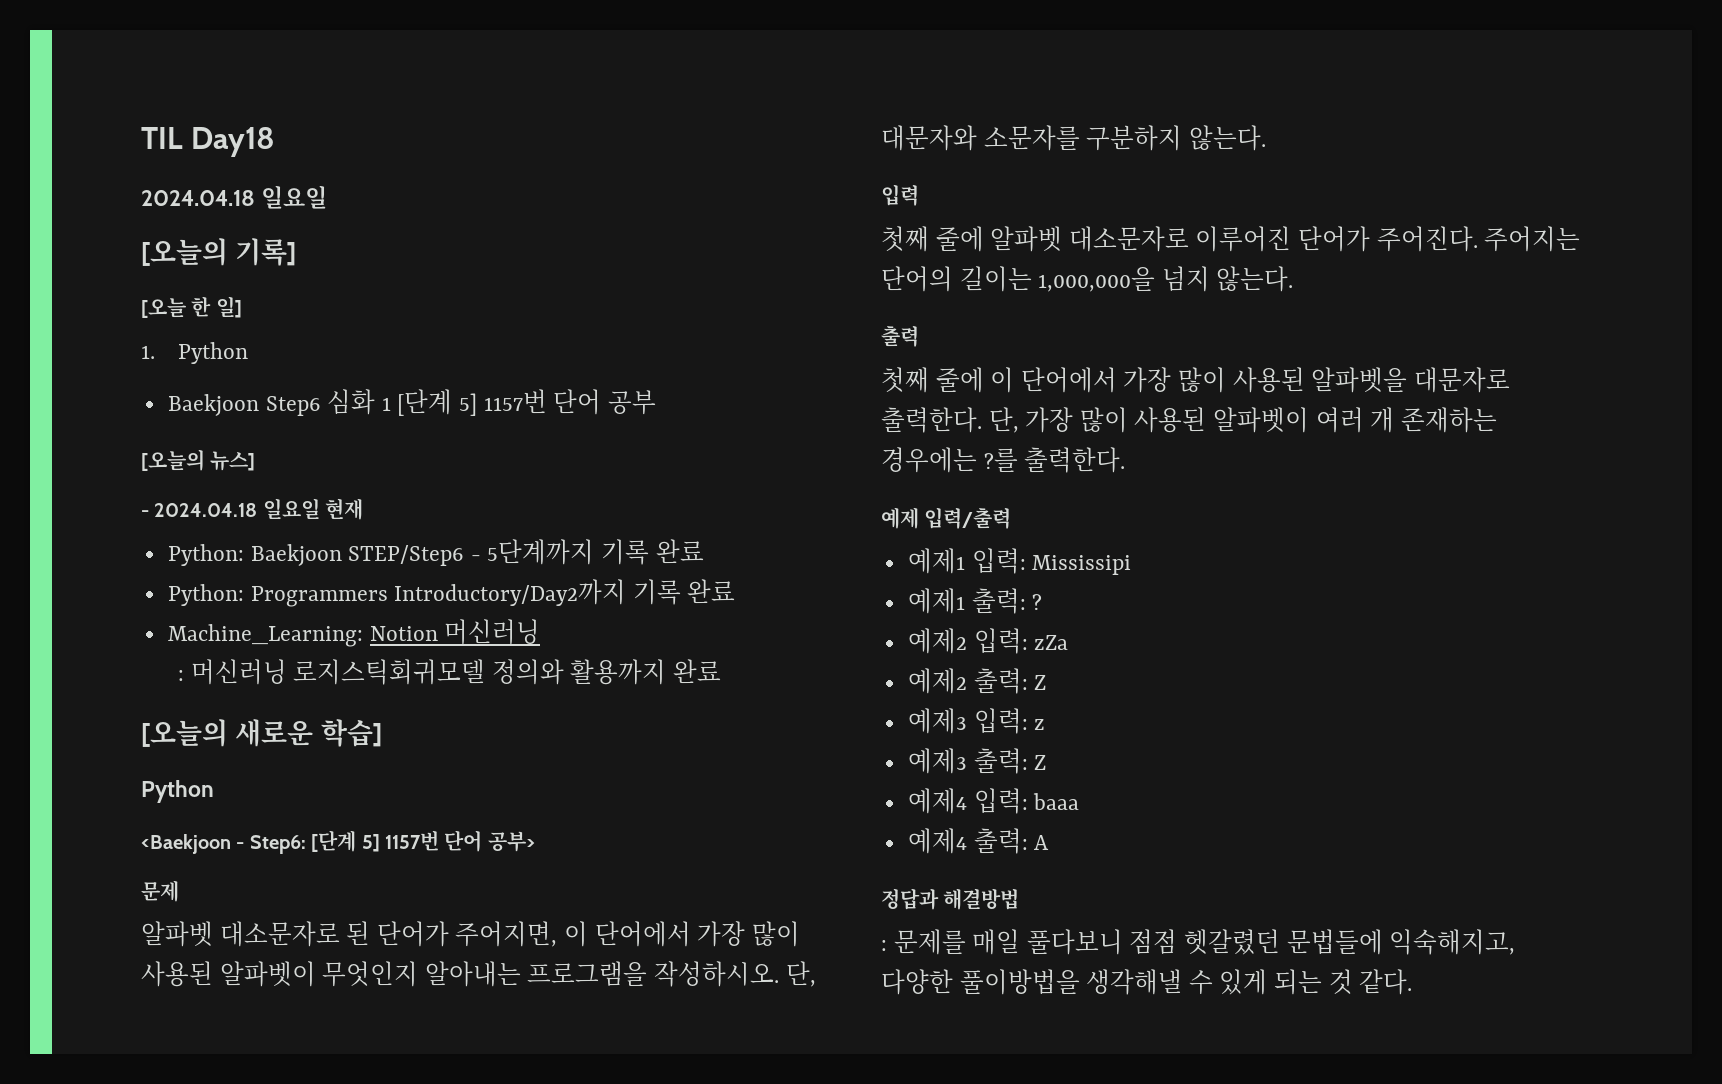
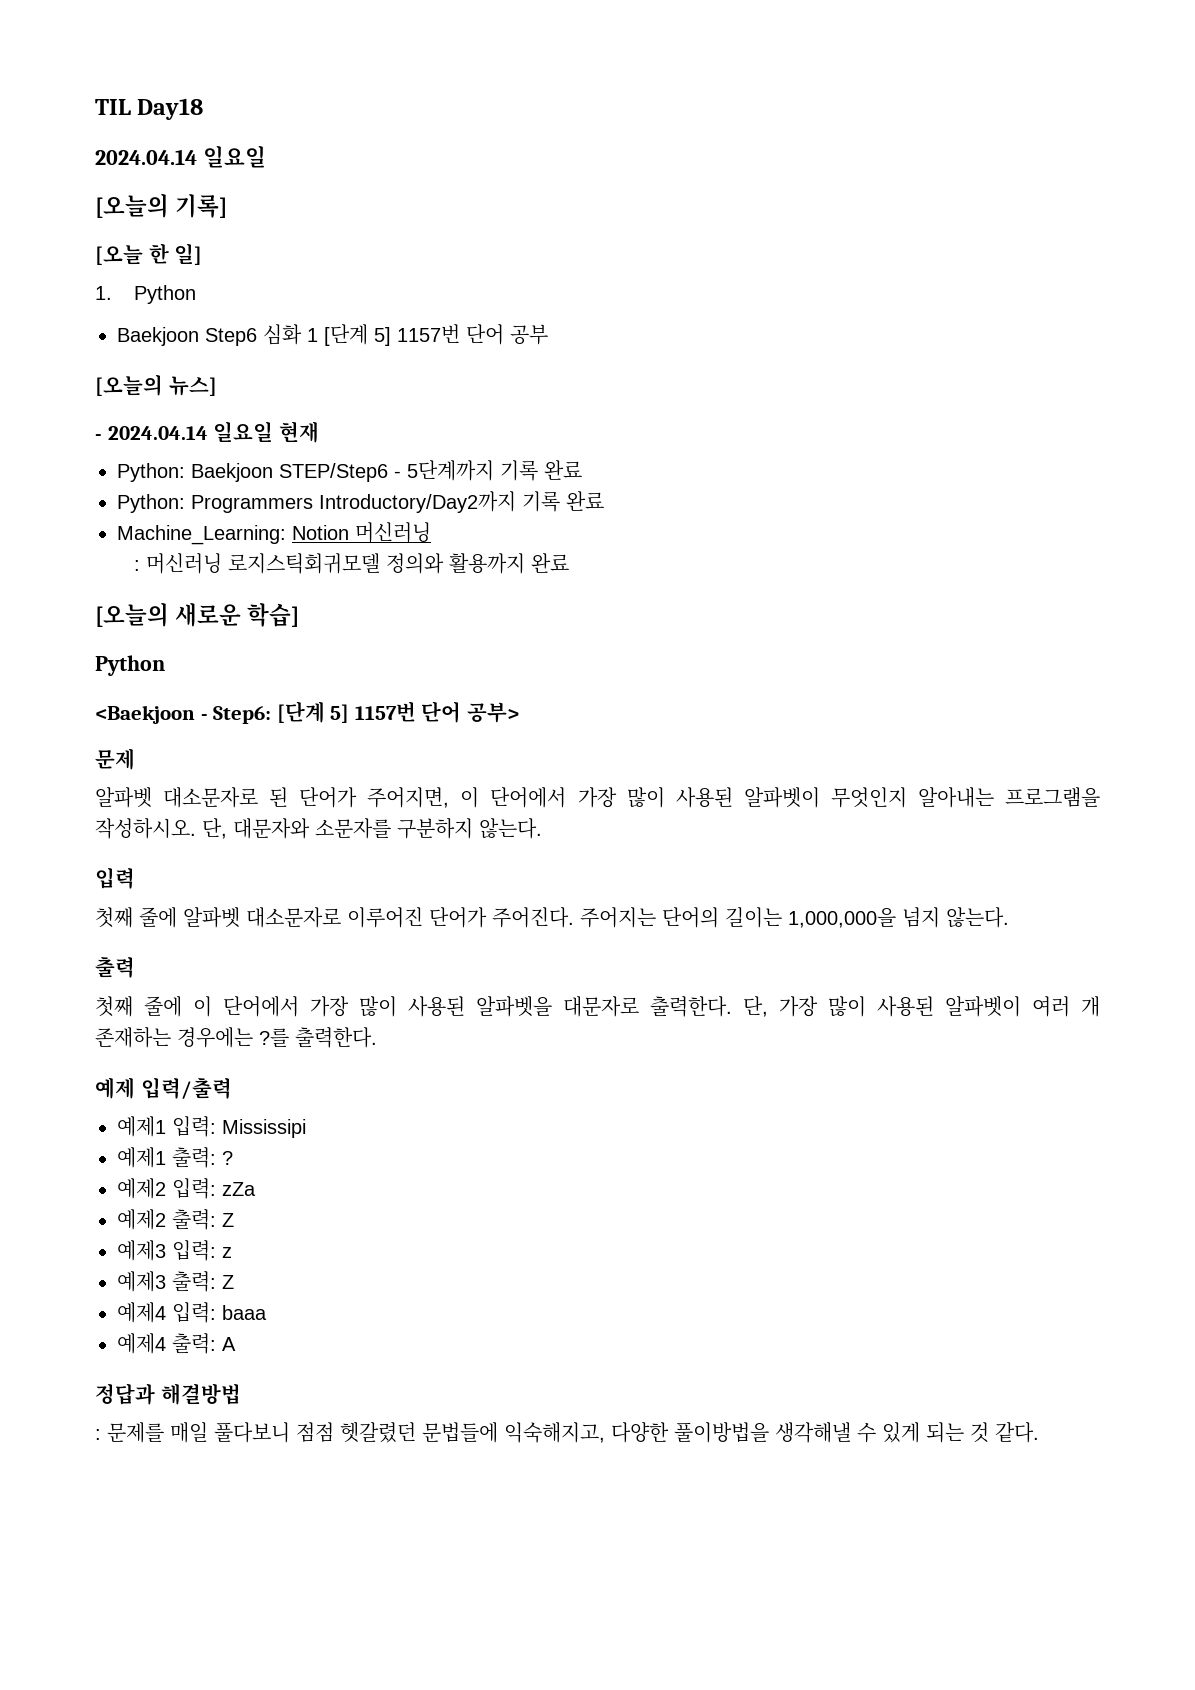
  TIL Day18
- 2024.04.18 일요일
+ 2024.04.14 일요일
- - 2024.04.18 일요일 현재
+ - 2024.04.14 일요일 현재

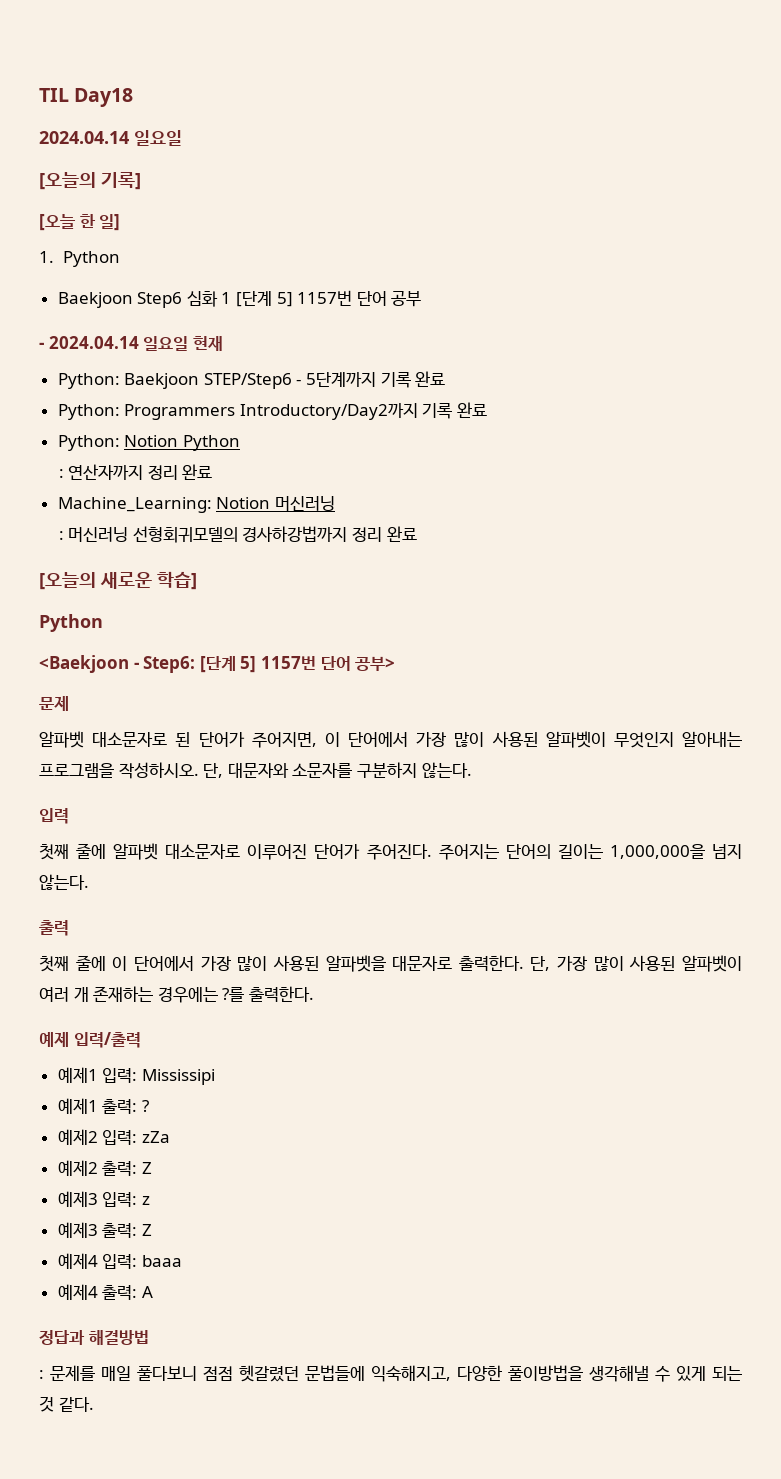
- [오늘의 뉴스]
+ Python: Notion Python
+ : 연산자까지 정리 완료
- : 머신러닝 로지스틱회귀모델 정의와 활용까지 완료
+ : 머신러닝 선형회귀모델의 경사하강법까지 정리 완료

